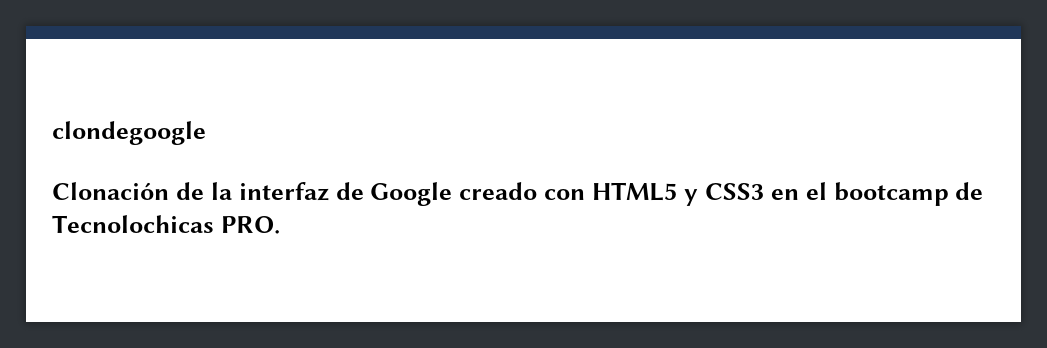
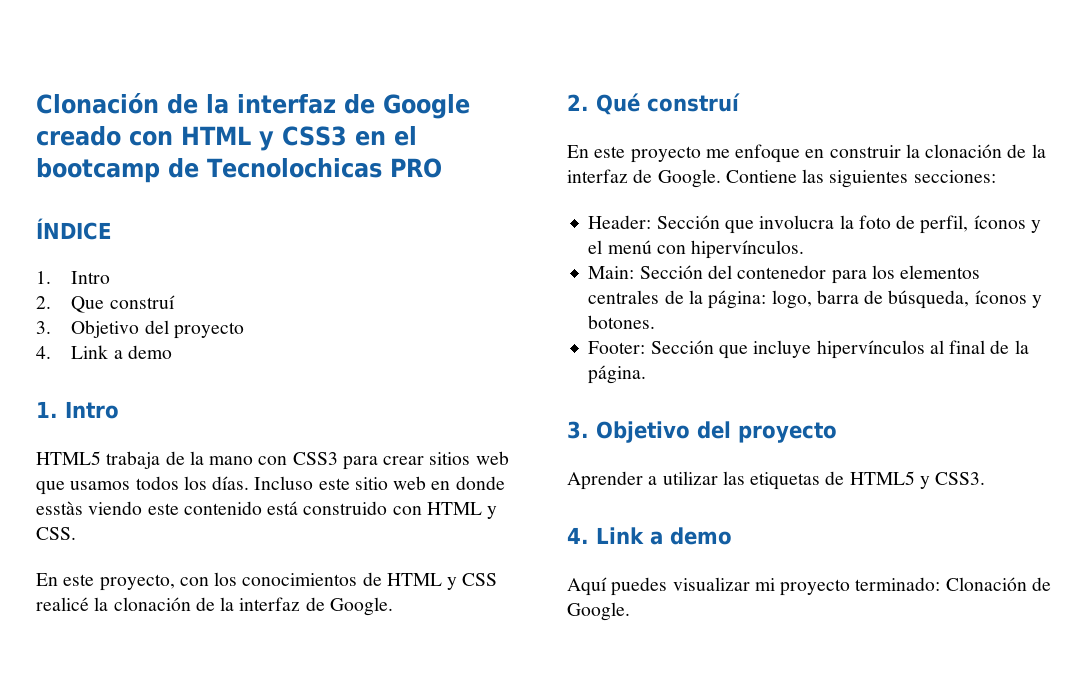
- clondegoogle
- Clonación de la interfaz de Google creado con HTML5 y CSS3 en el bootcamp de Tecnolochicas PRO.
+ Clonación de la interfaz de Google creado con HTML y CSS3 en el bootcamp de Tecnolochicas PRO
+ ÍNDICE
+ 1. Intro
+ 2. Que construí
+ 3. Objetivo del proyecto
+ 4. Link a demo
+ 1. Intro
+ HTML5 trabaja de la mano con CSS3 para crear sitios web que usamos todos los días. Incluso este sitio web en donde esstàs viendo este contenido está construido con HTML y CSS.
+ En este proyecto, con los conocimientos de HTML y CSS realicé la clonación de la interfaz de Google.
+ 2. Qué construí
+ En este proyecto me enfoque en construir la clonación de la interfaz de Google. Contiene las siguientes secciones:
+ Header: Sección que involucra la foto de perfil, íconos y el menú con hipervínculos.
+ Main: Sección del contenedor para los elementos centrales de la página: logo, barra de búsqueda, íconos y botones.
+ Footer: Sección que incluye hipervínculos al final de la página.
+ 3. Objetivo del proyecto
+ Aprender a utilizar las etiquetas de HTML5 y CSS3.
+ 4. Link a demo
+ Aquí puedes visualizar mi proyecto terminado: Clonación de Google.

